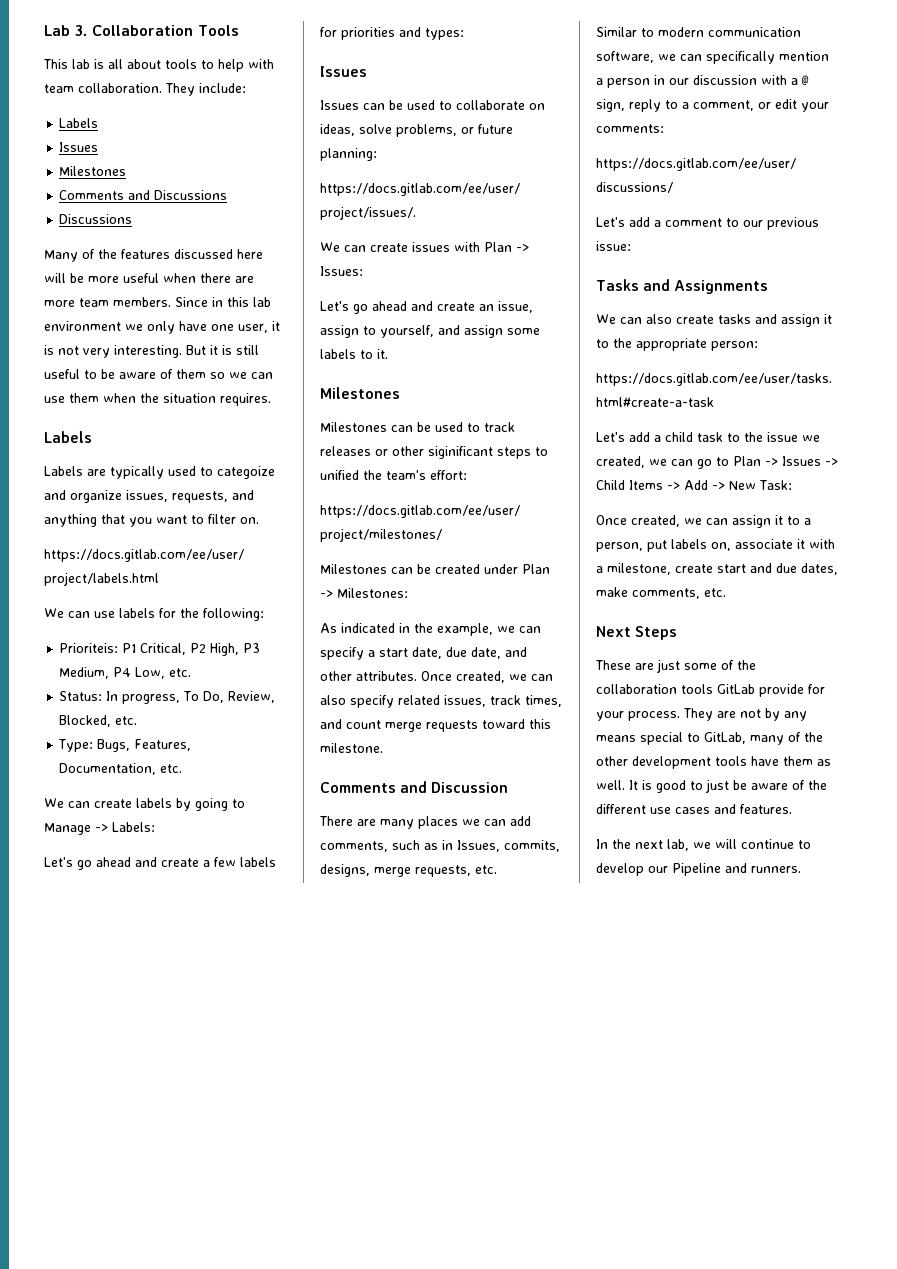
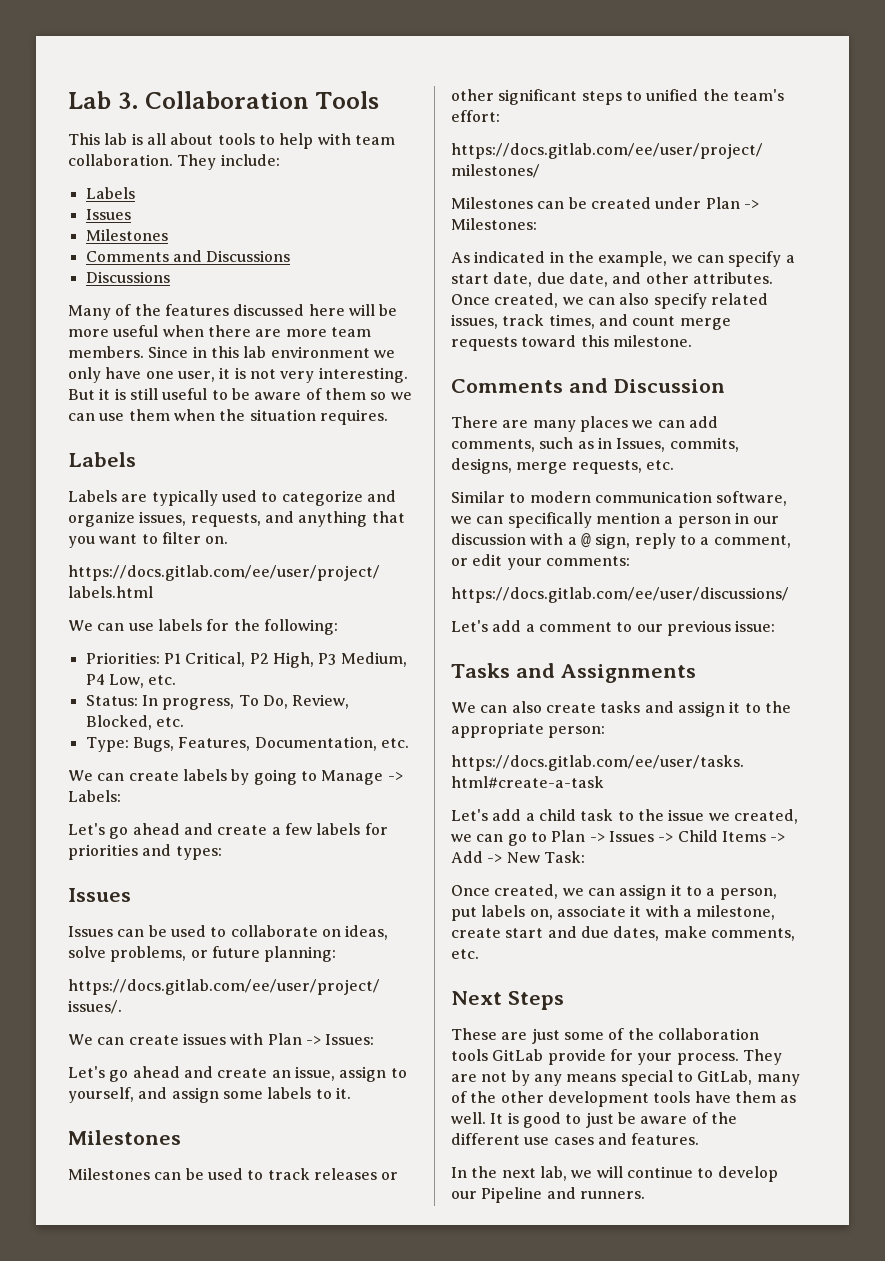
- Labels are typically used to categoize and organize issues, requests, and anything that you want to filter on.
+ Labels are typically used to categorize and organize issues, requests, and anything that you want to filter on.
- Prioriteis: P1 Critical, P2 High, P3 Medium, P4 Low, etc.
+ Priorities: P1 Critical, P2 High, P3 Medium, P4 Low, etc.
- Milestones can be used to track releases or other siginificant steps to unified the team's effort:
+ Milestones can be used to track releases or other significant steps to unified the team's effort:

